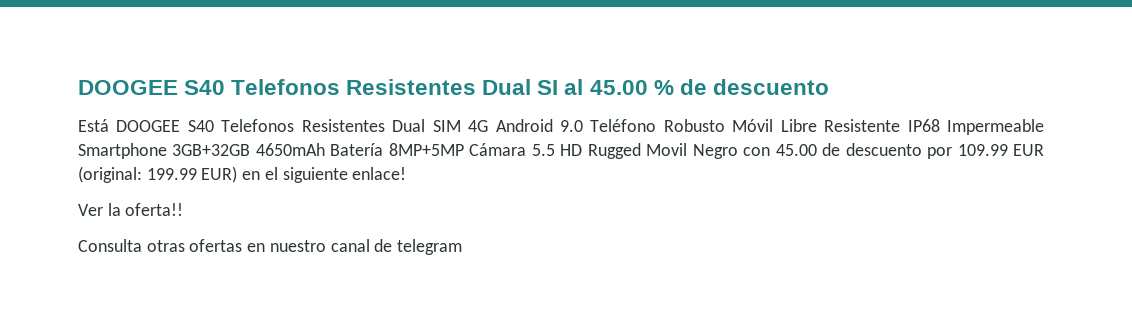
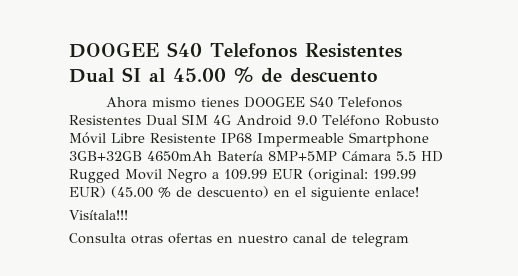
- Está DOOGEE S40 Telefonos Resistentes Dual SIM 4G Android 9.0 Teléfono Robusto Móvil Libre Resistente IP68 Impermeable Smartphone 3GB+32GB 4650mAh Batería 8MP+5MP Cámara 5.5 HD Rugged Movil Negro con 45.00 de descuento por 109.99 EUR (original: 199.99 EUR) en el siguiente enlace!
+ Ahora mismo tienes DOOGEE S40 Telefonos Resistentes Dual SIM 4G Android 9.0 Teléfono Robusto Móvil Libre Resistente IP68 Impermeable Smartphone 3GB+32GB 4650mAh Batería 8MP+5MP Cámara 5.5 HD Rugged Movil Negro a 109.99 EUR (original: 199.99 EUR) (45.00 % de descuento) en el siguiente enlace!
- Ver la oferta!!
+ Visítala!!!

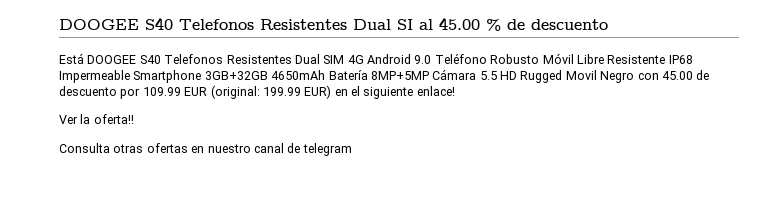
- Ahora mismo tienes DOOGEE S40 Telefonos Resistentes Dual SIM 4G Android 9.0 Teléfono Robusto Móvil Libre Resistente IP68 Impermeable Smartphone 3GB+32GB 4650mAh Batería 8MP+5MP Cámara 5.5 HD Rugged Movil Negro a 109.99 EUR (original: 199.99 EUR) (45.00 % de descuento) en el siguiente enlace!
+ Está DOOGEE S40 Telefonos Resistentes Dual SIM 4G Android 9.0 Teléfono Robusto Móvil Libre Resistente IP68 Impermeable Smartphone 3GB+32GB 4650mAh Batería 8MP+5MP Cámara 5.5 HD Rugged Movil Negro con 45.00 de descuento por 109.99 EUR (original: 199.99 EUR) en el siguiente enlace!
- Visítala!!!
+ Ver la oferta!!

